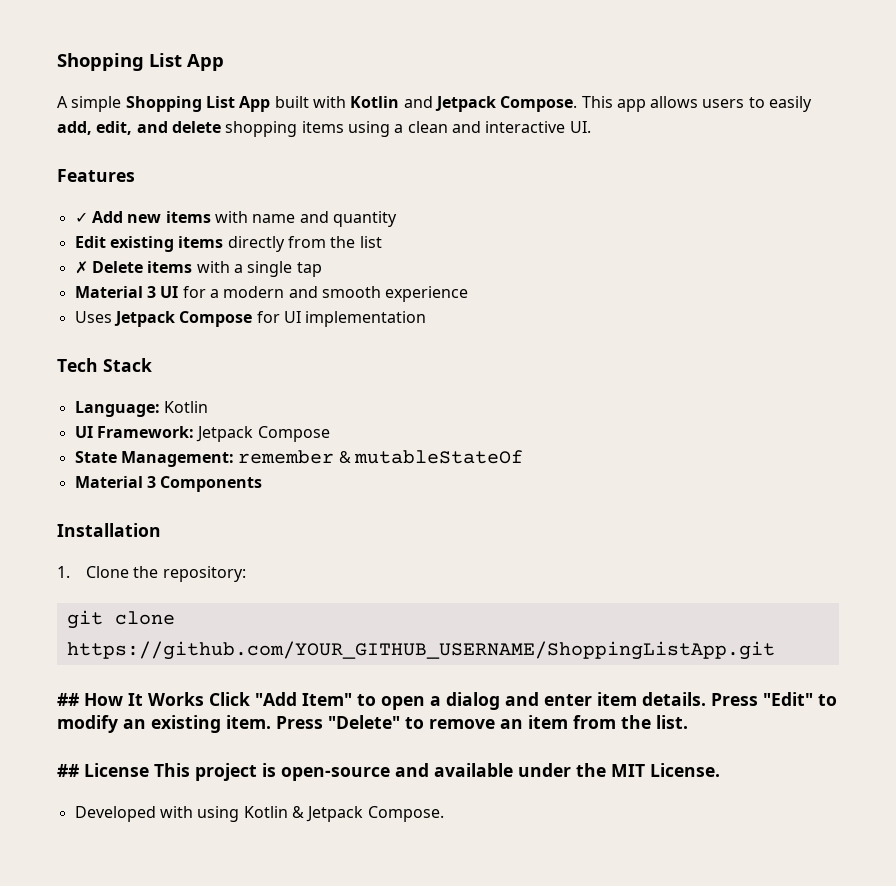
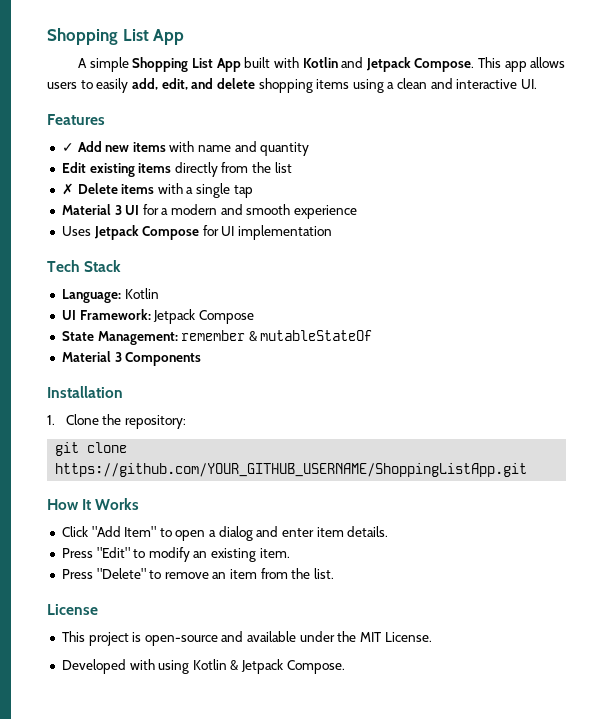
- ## How It Works Click "Add Item" to open a dialog and enter item details. Press "Edit" to modify an existing item. Press "Delete" to remove an item from the list.
+ How It Works
+ Click "Add Item" to open a dialog and enter item details.
+ Press "Edit" to modify an existing item.
+ Press "Delete" to remove an item from the list.
- ## License This project is open-source and available under the MIT License.
+ License
+ This project is open-source and available under the MIT License.

